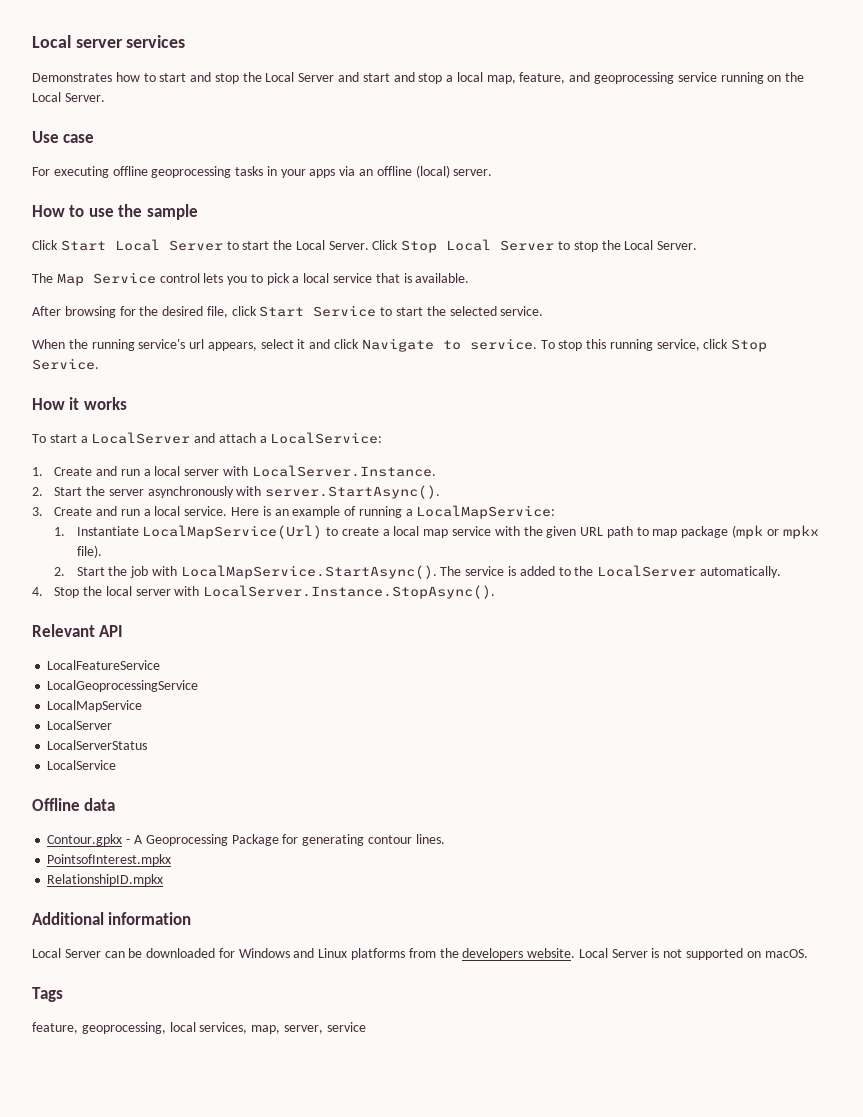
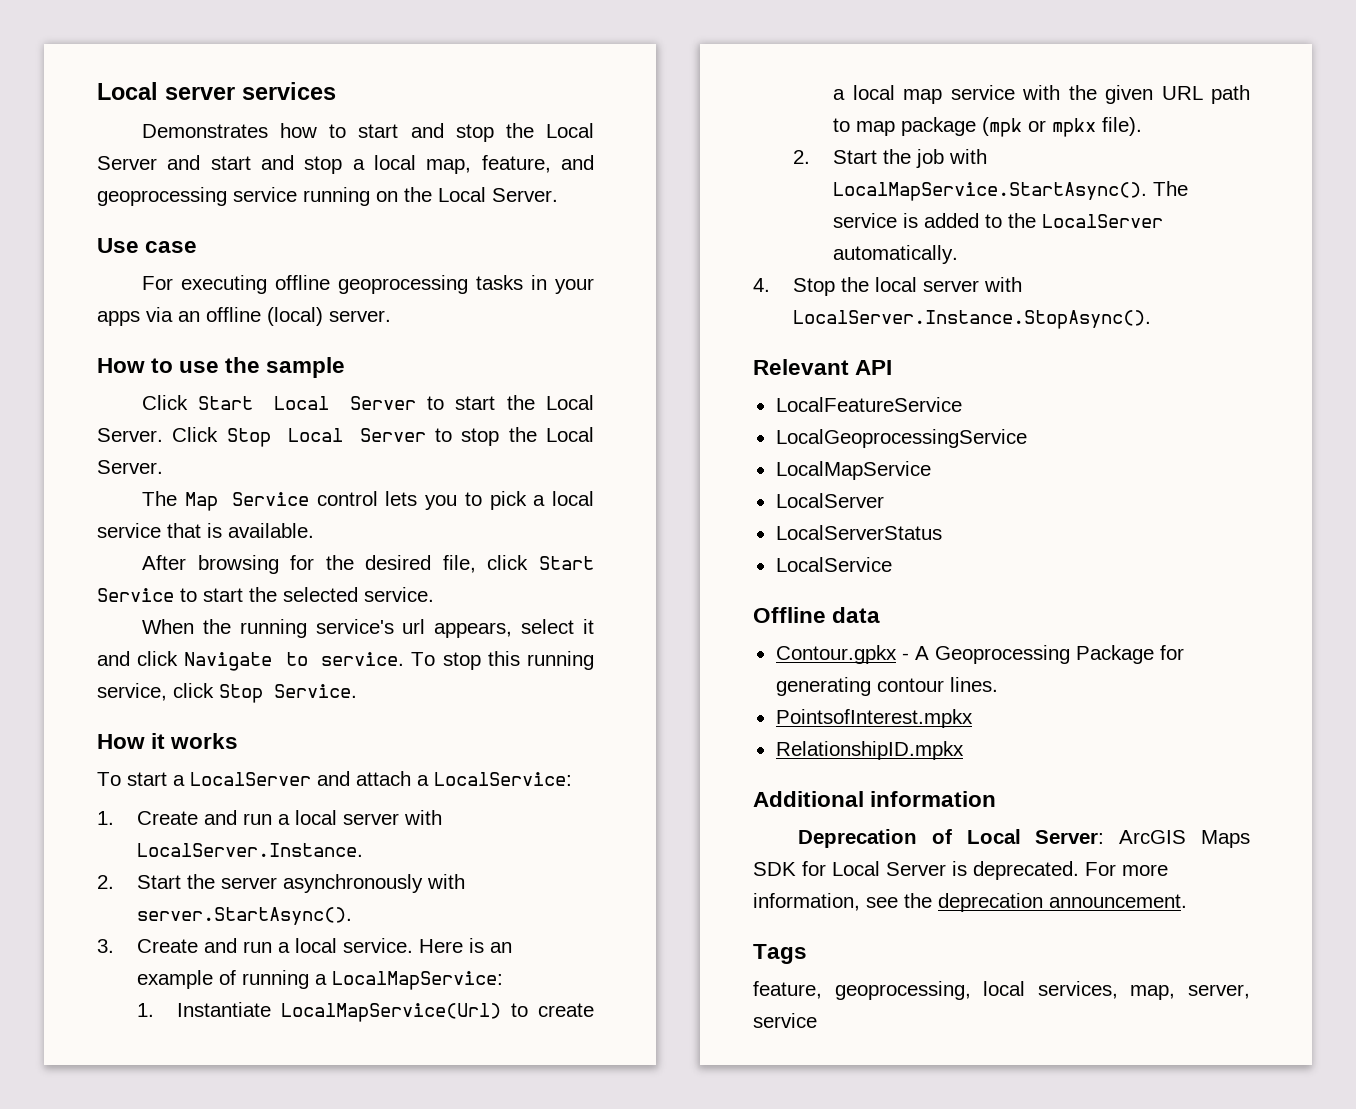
- Local Server can be downloaded for Windows and Linux platforms from the developers website. Local Server is not supported on macOS.
+ Deprecation of Local Server: ArcGIS Maps SDK for Local Server is deprecated. For more information, see the deprecation announcement.

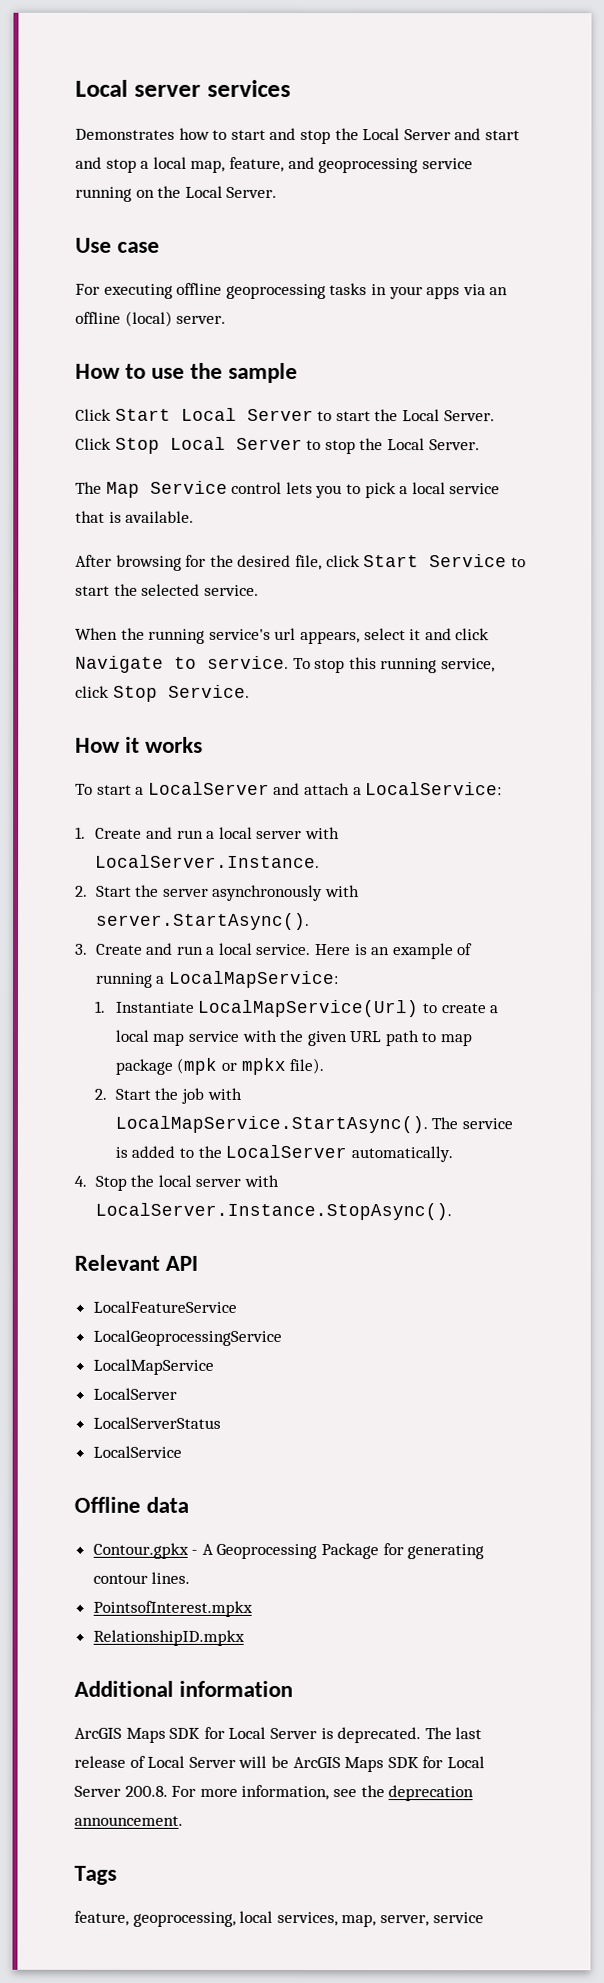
- Deprecation of Local Server: ArcGIS Maps SDK for Local Server is deprecated.
+ ArcGIS Maps SDK for Local Server is deprecated.
- For more information, see the deprecation announcement.
+ The last release of Local Server will be ArcGIS Maps SDK for Local Server 200.8. For more information, see the deprecation announcement.

